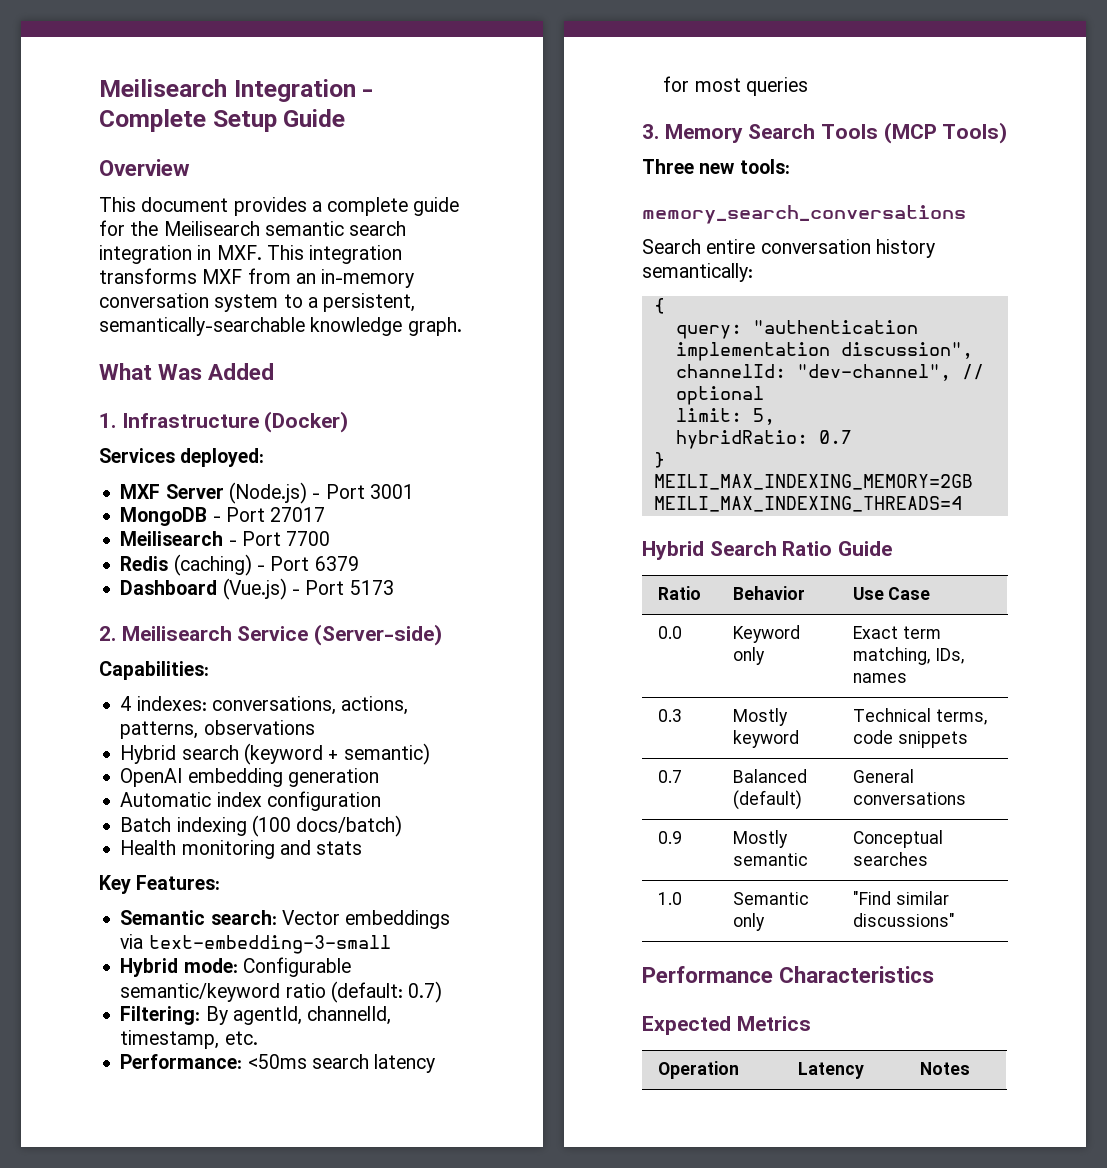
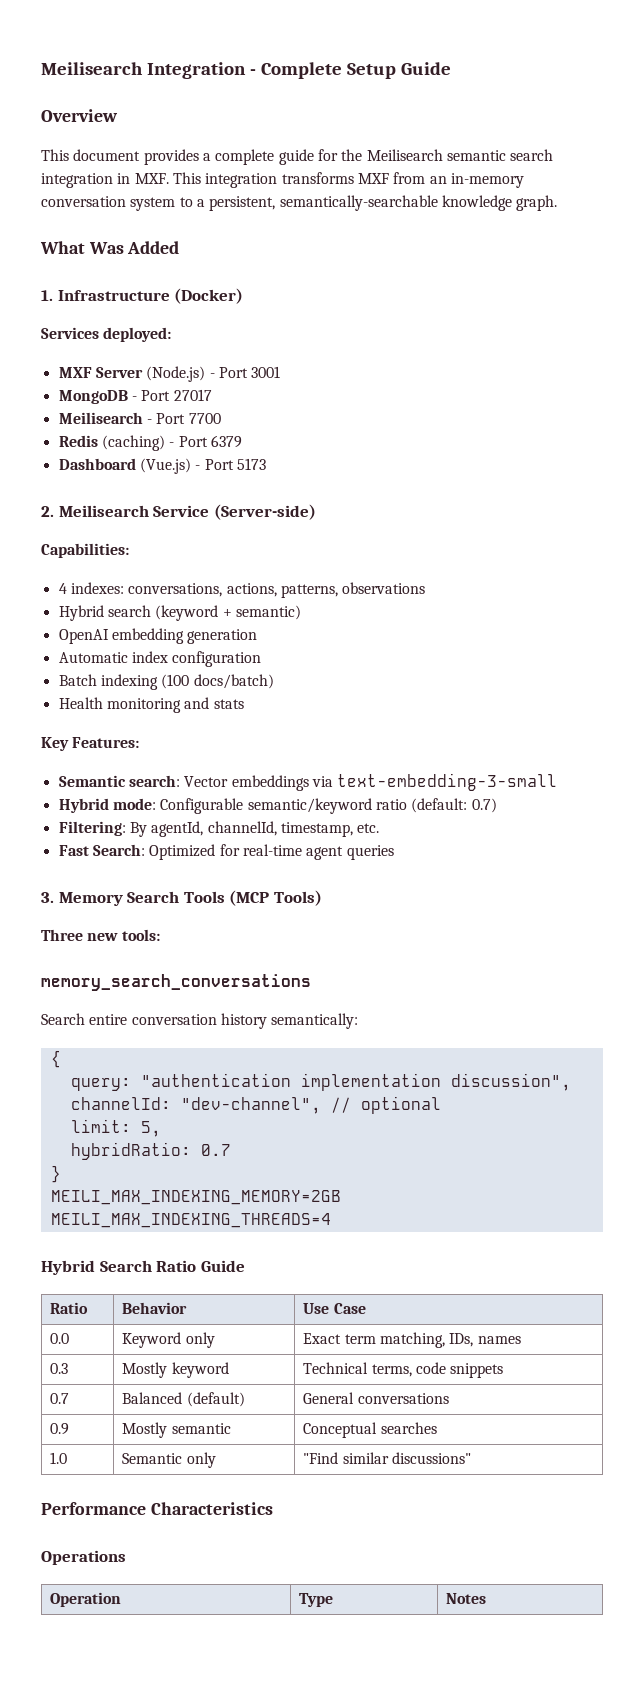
- Performance: <50ms search latency for most queries
+ Fast Search: Optimized for real-time agent queries
- Expected Metrics
+ Operations
- Operation | Latency | Notes
+ Operation | Type | Notes

